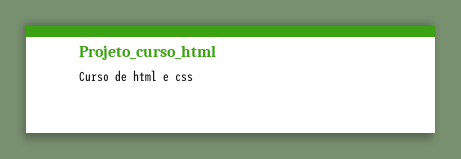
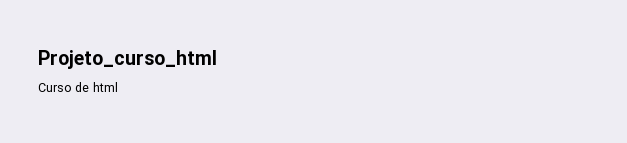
- Curso de html e css
+ Curso de html

